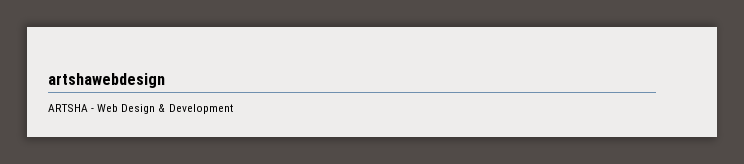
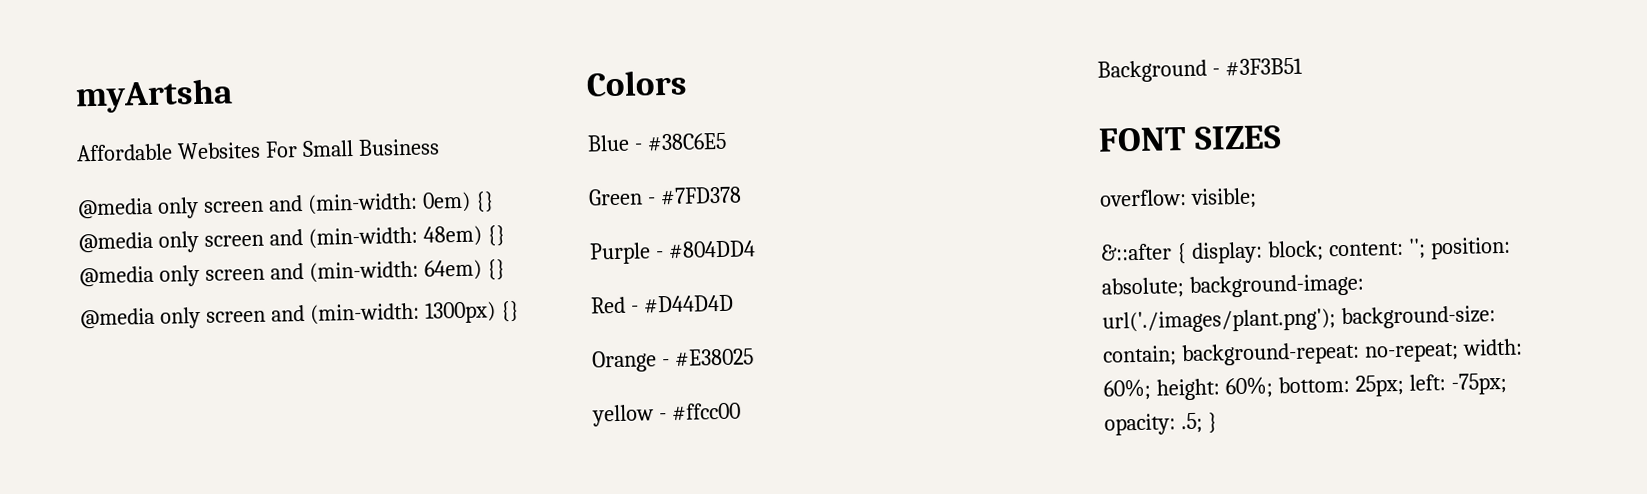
- artshawebdesign
- ARTSHA - Web Design & Development
+ myArtsha
+ Affordable Websites For Small Business
+ @media only screen and (min-width: 0em) {} @media only screen and (min-width: 48em) {} @media only screen and (min-width: 64em) {}
+ @media only screen and (min-width: 1300px) {}
+ Colors
+ Blue - #38C6E5
+ Green - #7FD378
+ Purple - #804DD4
+ Red - #D44D4D
+ Orange - #E38025
+ yellow - #ffcc00
+ Background - #3F3B51
+ FONT SIZES
+ overflow: visible;
+ &::after { display: block; content: ''; position: absolute; background-image: url('./images/plant.png'); background-size: contain; background-repeat: no-repeat; width: 60%; height: 60%; bottom: 25px; left: -75px; opacity: .5; }

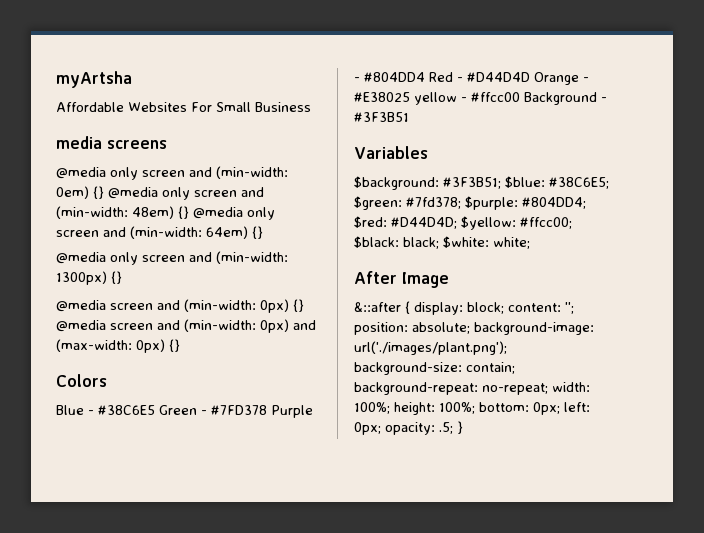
+ media screens
+ @media screen and (min-width: 0px) {} @media screen and (min-width: 0px) and (max-width: 0px) {}
- Blue - #38C6E5
- Green - #7FD378
- Purple - #804DD4
- Red - #D44D4D
- Orange - #E38025
- yellow - #ffcc00
- Background - #3F3B51
+ Blue - #38C6E5 Green - #7FD378 Purple - #804DD4 Red - #D44D4D Orange - #E38025 yellow - #ffcc00 Background - #3F3B51
- FONT SIZES
- overflow: visible;
+ Variables
+ $background: #3F3B51; $blue: #38C6E5; $green: #7fd378; $purple: #804DD4; $red: #D44D4D; $yellow: #ffcc00; $black: black; $white: white;
+ After Image
- &::after { display: block; content: ''; position: absolute; background-image: url('./images/plant.png'); background-size: contain; background-repeat: no-repeat; width: 60%; height: 60%; bottom: 25px; left: -75px; opacity: .5; }
+ &::after { display: block; content: ''; position: absolute; background-image: url('./images/plant.png'); background-size: contain; background-repeat: no-repeat; width: 100%; height: 100%; bottom: 0px; left: 0px; opacity: .5; }

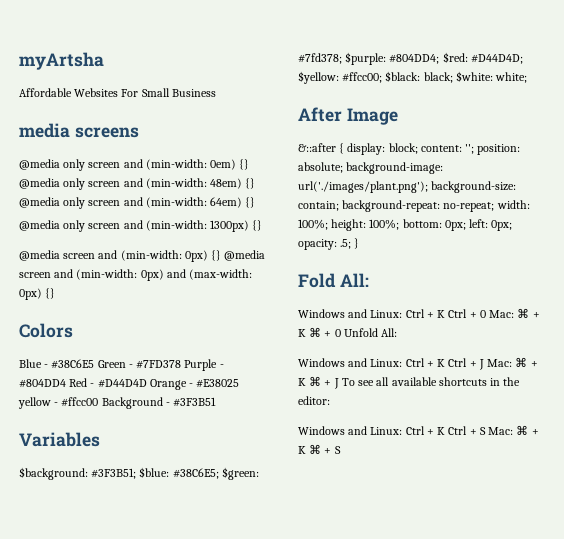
+ Fold All:
+ Windows and Linux: Ctrl + K Ctrl + 0 Mac: ⌘ + K ⌘ + 0 Unfold All:
+ Windows and Linux: Ctrl + K Ctrl + J Mac: ⌘ + K ⌘ + J To see all available shortcuts in the editor:
+ Windows and Linux: Ctrl + K Ctrl + S Mac: ⌘ + K ⌘ + S

